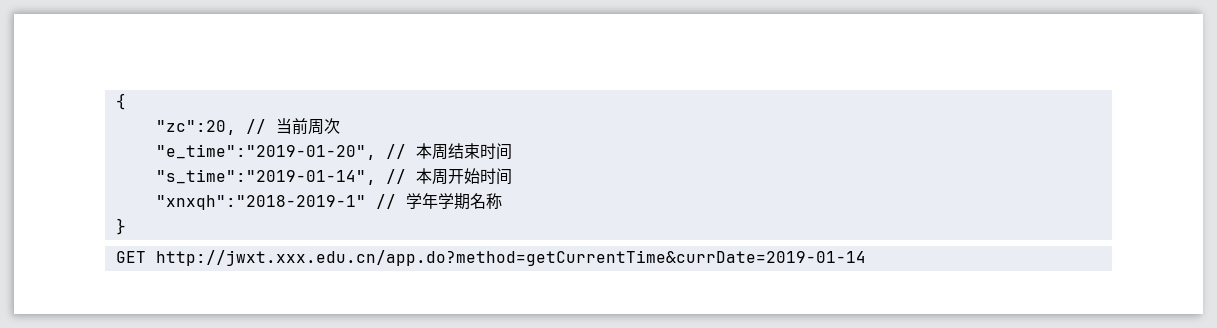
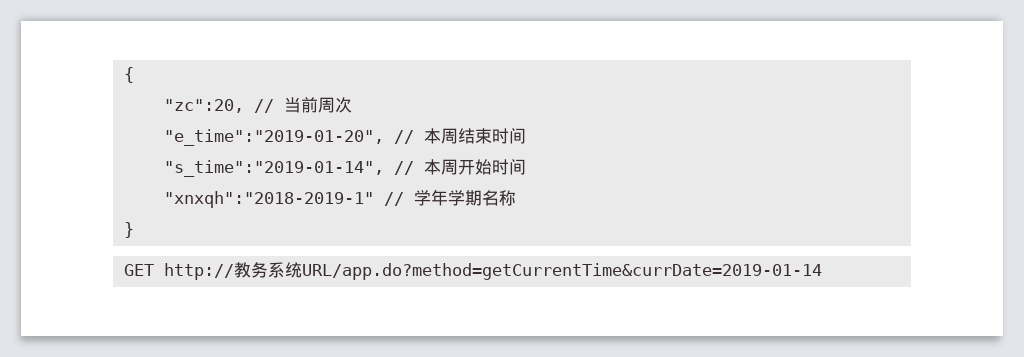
- GET http://jwxt.xxx.edu.cn/app.do?method=getCurrentTime&currDate=2019-01-14
+ GET http://教务系统URL/app.do?method=getCurrentTime&currDate=2019-01-14

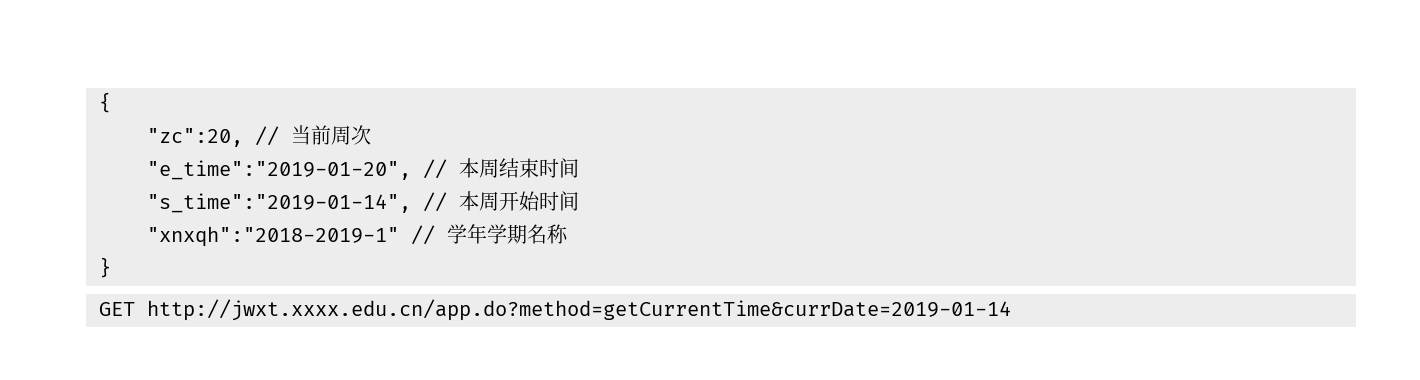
- GET http://教务系统URL/app.do?method=getCurrentTime&currDate=2019-01-14
+ GET http://jwxt.xxxx.edu.cn/app.do?method=getCurrentTime&currDate=2019-01-14

